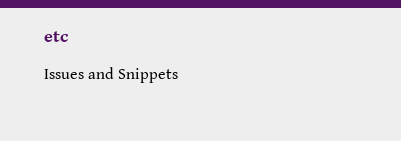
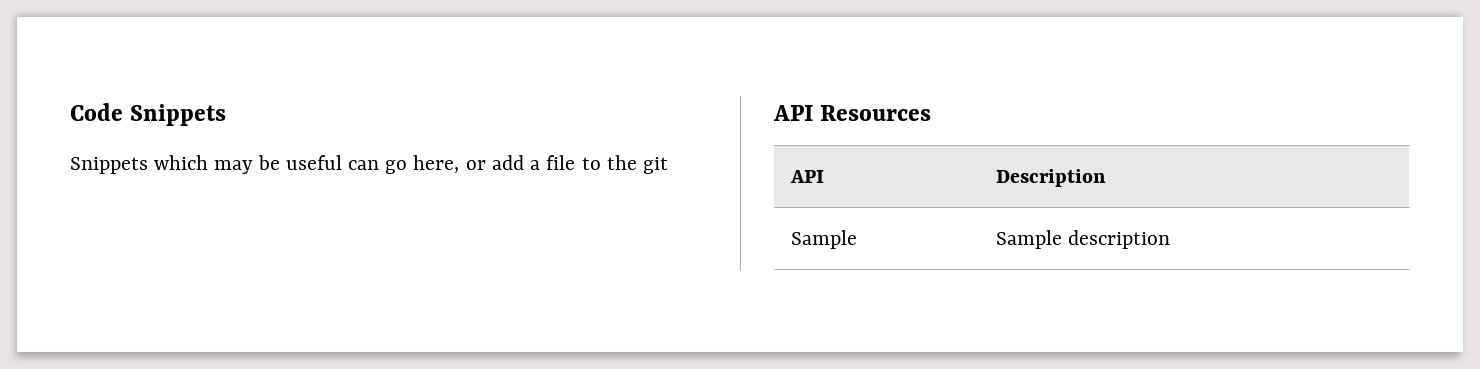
- etc
- Issues and Snippets
+ Code Snippets
+ Snippets which may be useful can go here, or add a file to the git
+ API Resources
+ API | Description
+ Sample | Sample description

